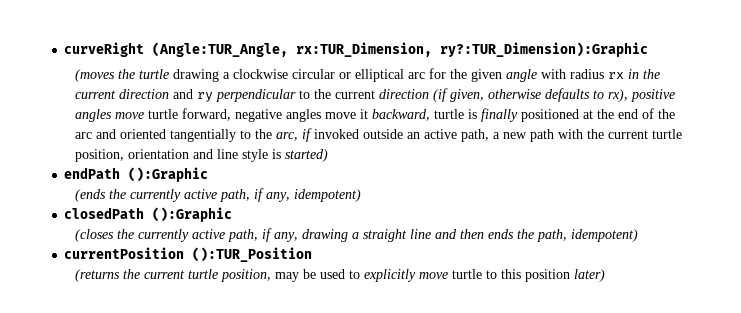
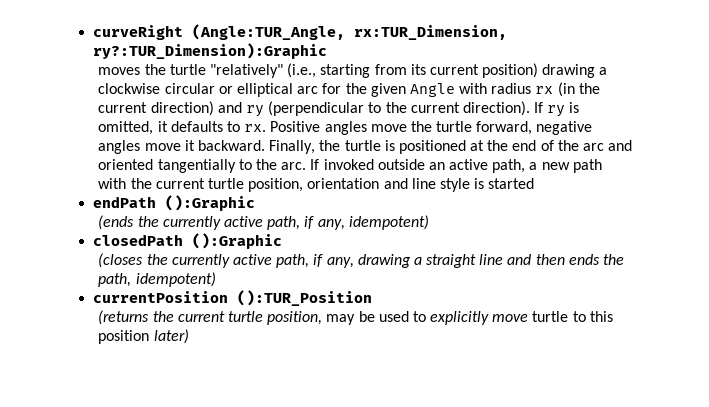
- (moves the turtle drawing a clockwise circular or elliptical arc for the given angle with radius rx in the current direction and ry perpendicular to the current direction (if given, otherwise defaults to rx), positive angles move turtle forward, negative angles move it backward, turtle is finally positioned at the end of the arc and oriented tangentially to the arc, if invoked outside an active path, a new path with the current turtle position, orientation and line style is started)
+ moves the turtle "relatively" (i.e., starting from its current position) drawing a clockwise circular or elliptical arc for the given Angle with radius rx (in the current direction) and ry (perpendicular to the current direction). If ry is omitted, it defaults to rx. Positive angles move the turtle forward, negative angles move it backward. Finally, the turtle is positioned at the end of the arc and oriented tangentially to the arc. If invoked outside an active path, a new path with the current turtle position, orientation and line style is started

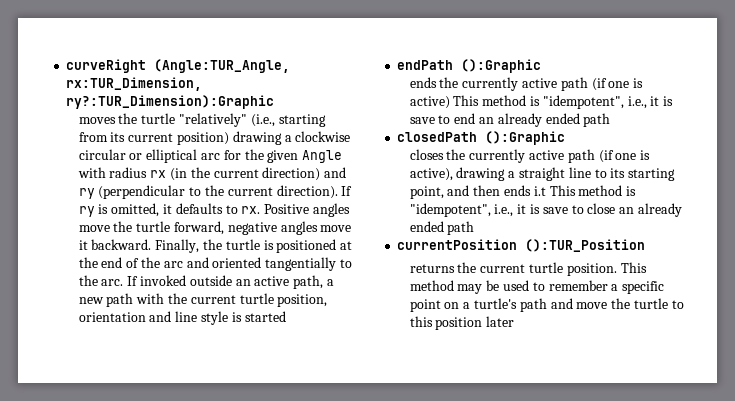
- (ends the currently active path, if any, idempotent)
+ ends the currently active path (if one is active) This method is "idempotent", i.e., it is save to end an already ended path
- (closes the currently active path, if any, drawing a straight line and then ends the path, idempotent)
+ closes the currently active path (if one is active), drawing a straight line to its starting point, and then ends i.t This method is "idempotent", i.e., it is save to close an already ended path
- (returns the current turtle position, may be used to explicitly move turtle to this position later)
+ returns the current turtle position. This method may be used to remember a specific point on a turtle's path and move the turtle to this position later

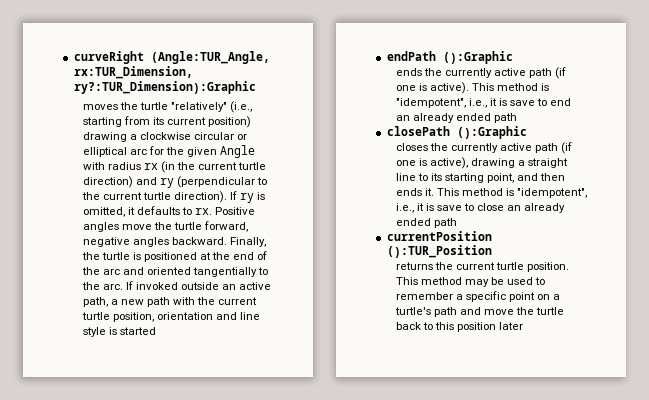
- moves the turtle "relatively" (i.e., starting from its current position) drawing a clockwise circular or elliptical arc for the given Angle with radius rx (in the current direction) and ry (perpendicular to the current direction).
+ moves the turtle "relatively" (i.e., starting from its current position) drawing a clockwise circular or elliptical arc for the given Angle with radius rx (in the current turtle direction) and ry (perpendicular to the current turtle direction).
- Positive angles move the turtle forward, negative angles move it backward.
+ Positive angles move the turtle forward, negative angles backward.
- ends the currently active path (if one is active) This method is "idempotent", i.e., it is save to end an already ended path
+ ends the currently active path (if one is active). This method is "idempotent", i.e., it is save to end an already ended path
- closedPath ():Graphic
+ closePath ():Graphic
- closes the currently active path (if one is active), drawing a straight line to its starting point, and then ends i.t This method is "idempotent", i.e., it is save to close an already ended path
+ closes the currently active path (if one is active), drawing a straight line to its starting point, and then ends it. This method is "idempotent", i.e., it is save to close an already ended path
- This method may be used to remember a specific point on a turtle's path and move the turtle to this position later
+ This method may be used to remember a specific point on a turtle's path and move the turtle back to this position later

